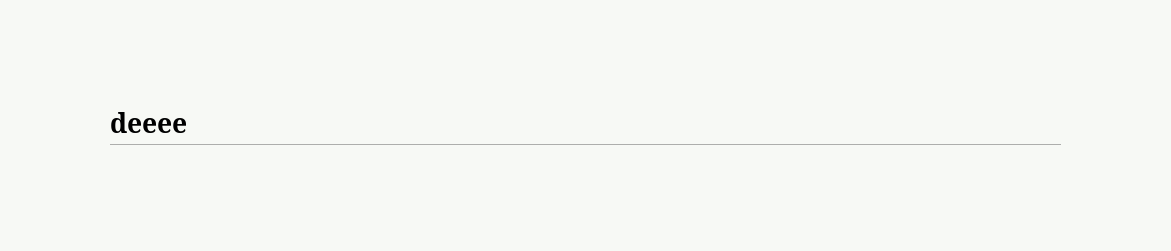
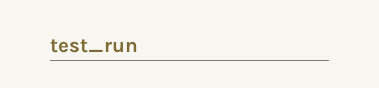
- deeee
+ test_run

